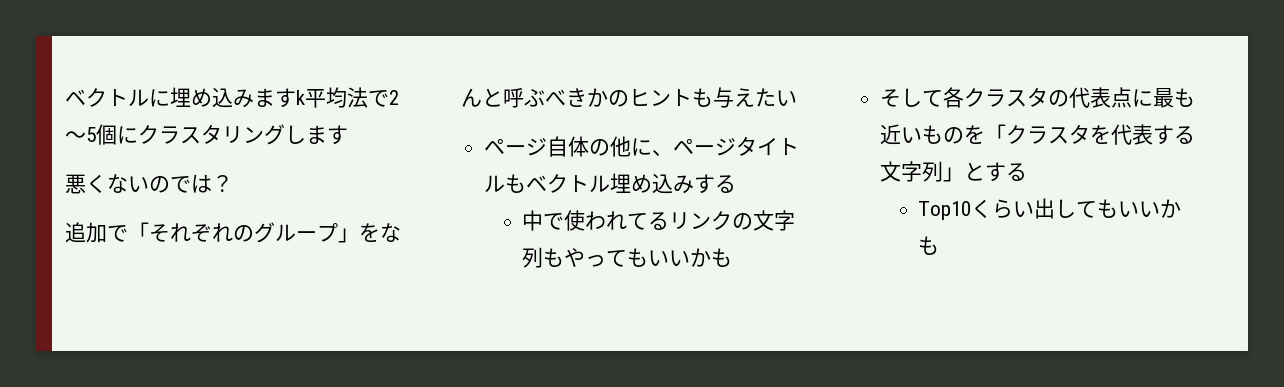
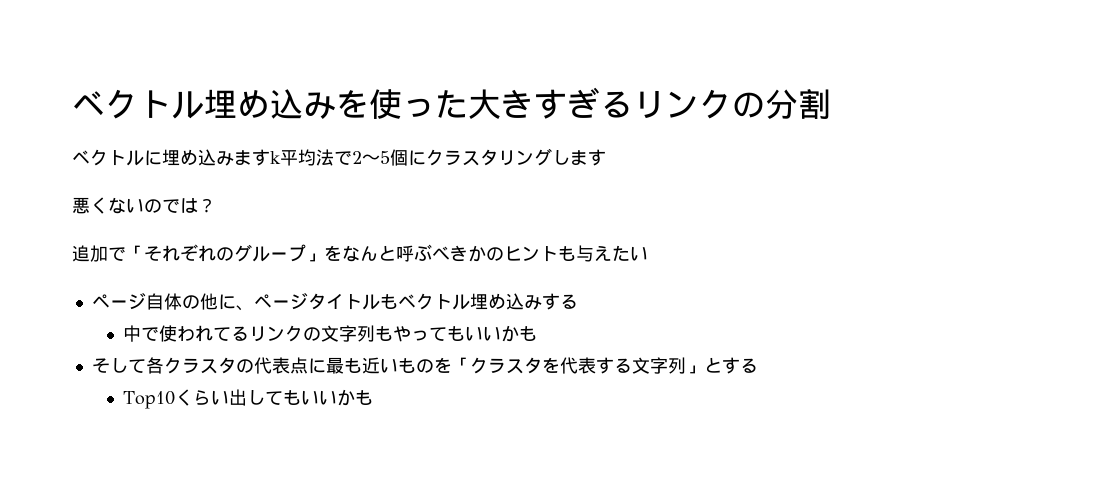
+ ベクトル埋め込みを使った大きすぎるリンクの分割

